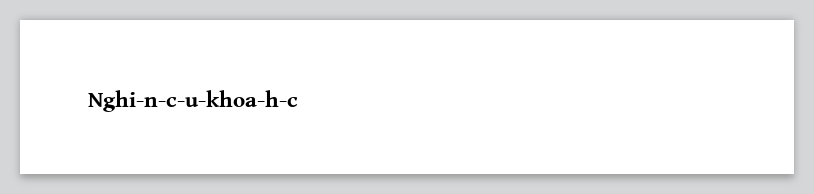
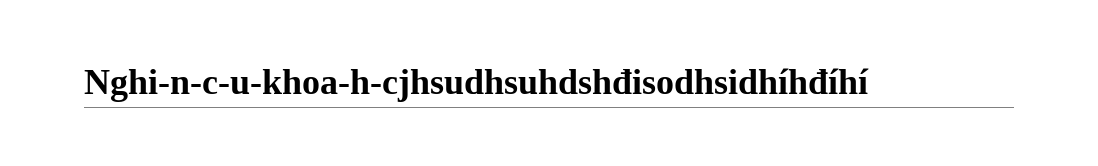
- Nghi-n-c-u-khoa-h-c
+ Nghi-n-c-u-khoa-h-cjhsudhsuhdshđisodhsidhíhđíhí

